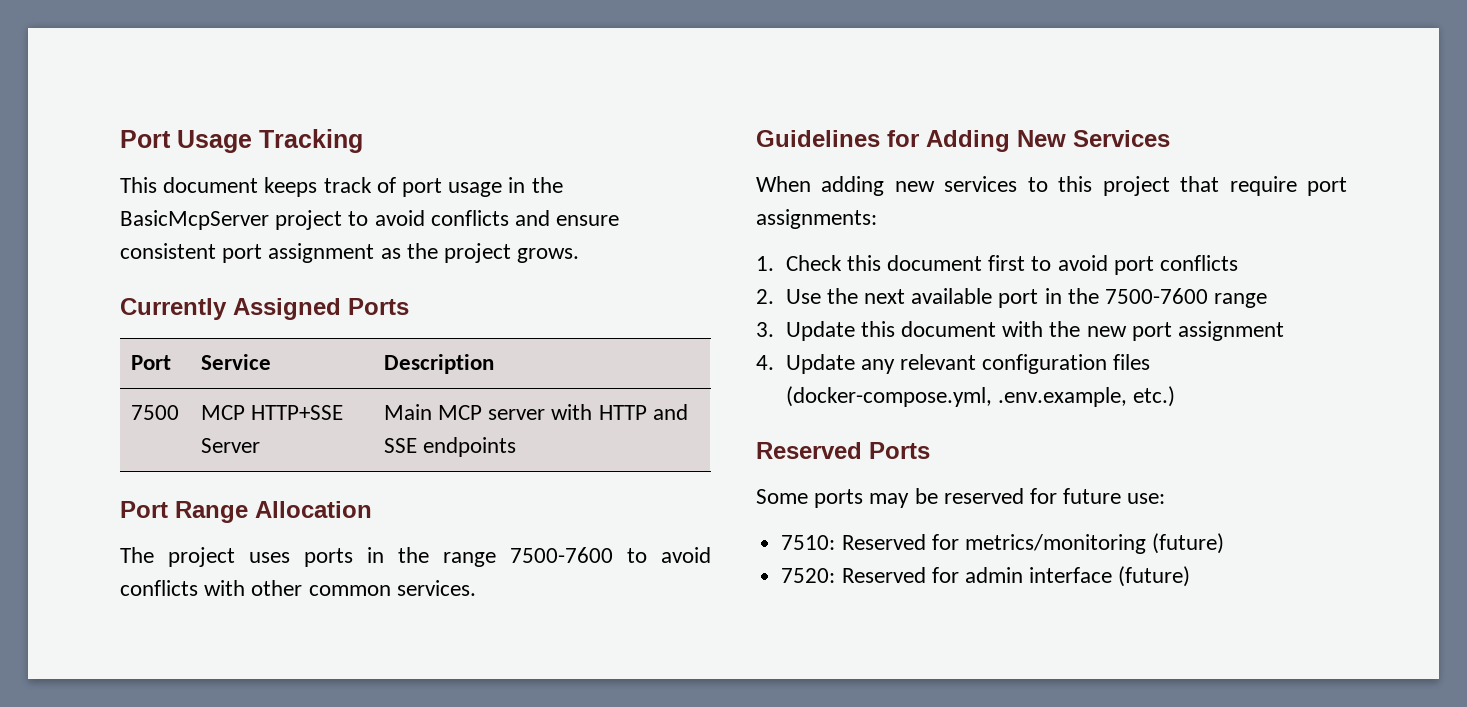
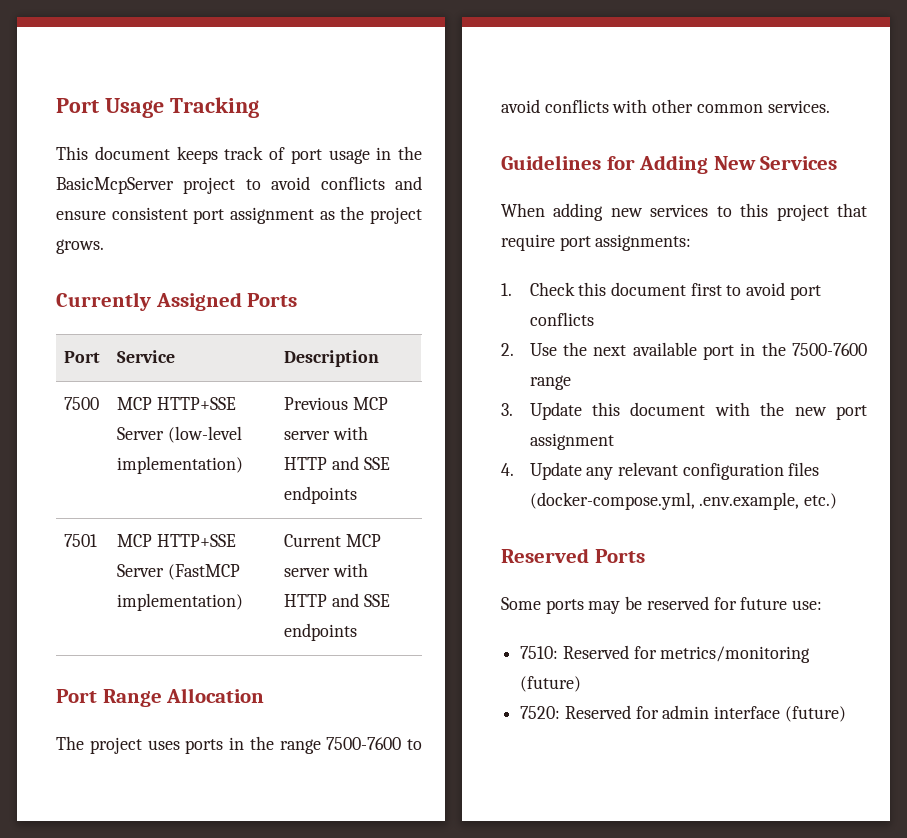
- 7500 | MCP HTTP+SSE Server | Main MCP server with HTTP and SSE endpoints
+ 7500 | MCP HTTP+SSE Server (low-level implementation) | Previous MCP server with HTTP and SSE endpoints
+ 7501 | MCP HTTP+SSE Server (FastMCP implementation) | Current MCP server with HTTP and SSE endpoints

